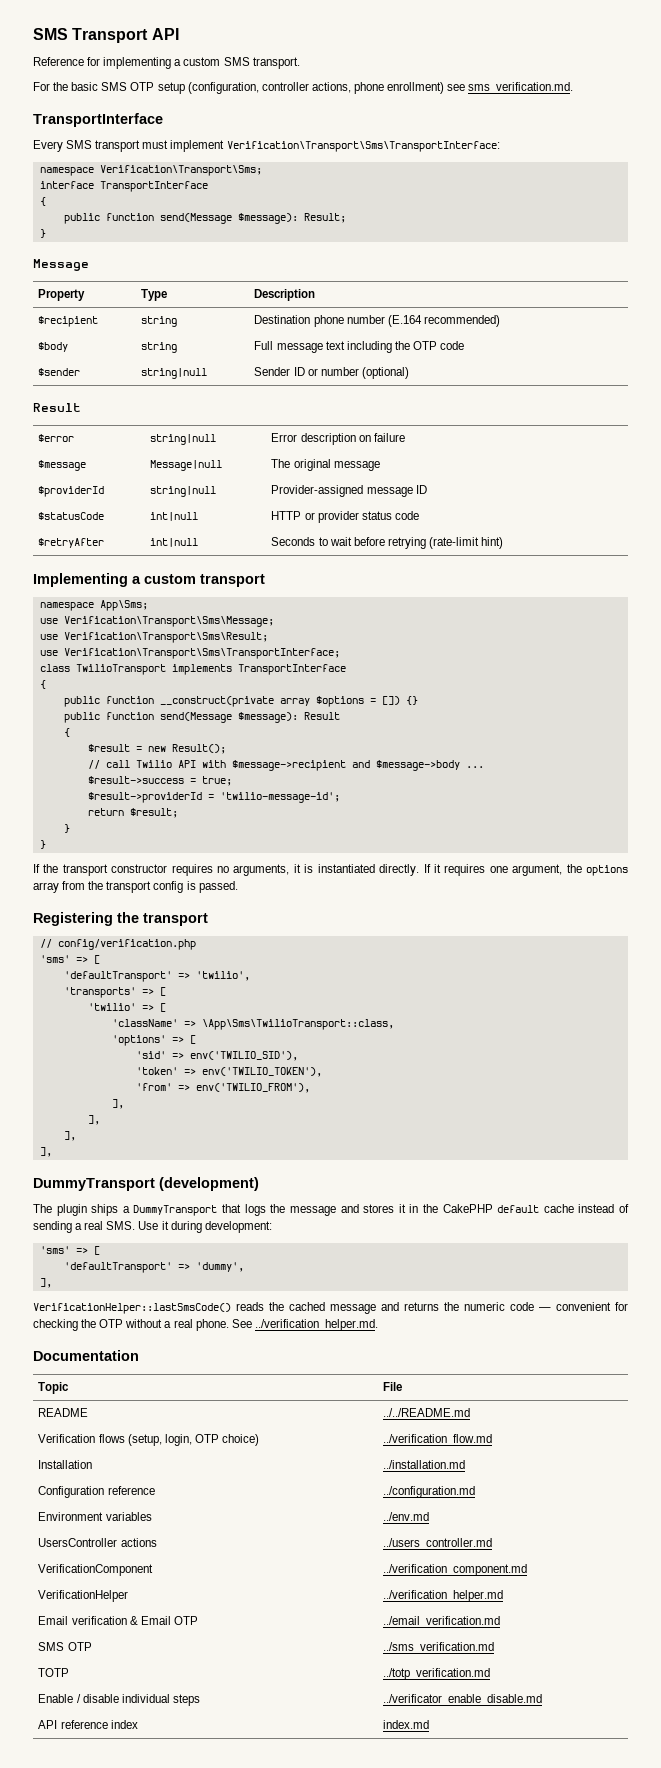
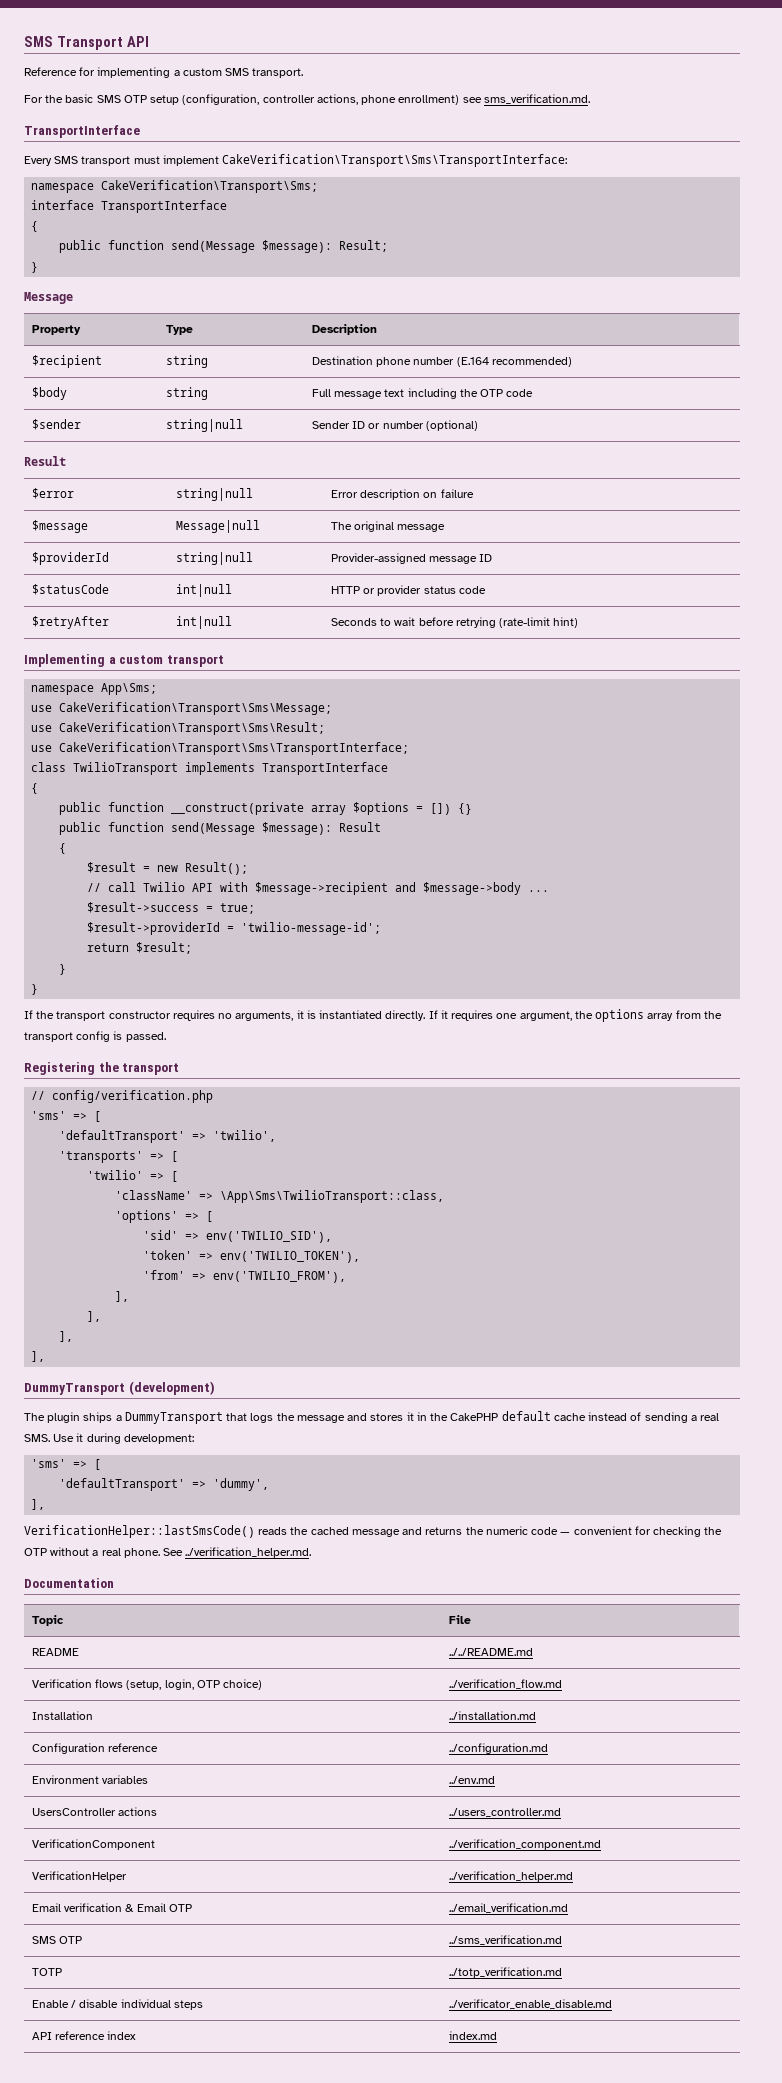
- Every SMS transport must implement Verification\Transport\Sms\TransportInterface:
- namespace Verification\Transport\Sms;
+ Every SMS transport must implement CakeVerification\Transport\Sms\TransportInterface:
+ namespace CakeVerification\Transport\Sms;
- use Verification\Transport\Sms\Message;
- use Verification\Transport\Sms\Result;
- use Verification\Transport\Sms\TransportInterface;
+ use CakeVerification\Transport\Sms\Message;
+ use CakeVerification\Transport\Sms\Result;
+ use CakeVerification\Transport\Sms\TransportInterface;

